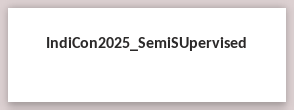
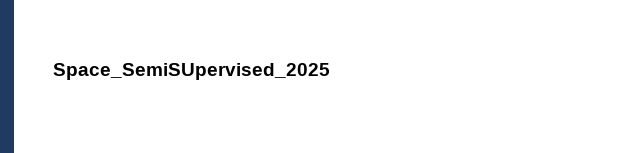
- IndiCon2025_SemiSUpervised
+ Space_SemiSUpervised_2025

